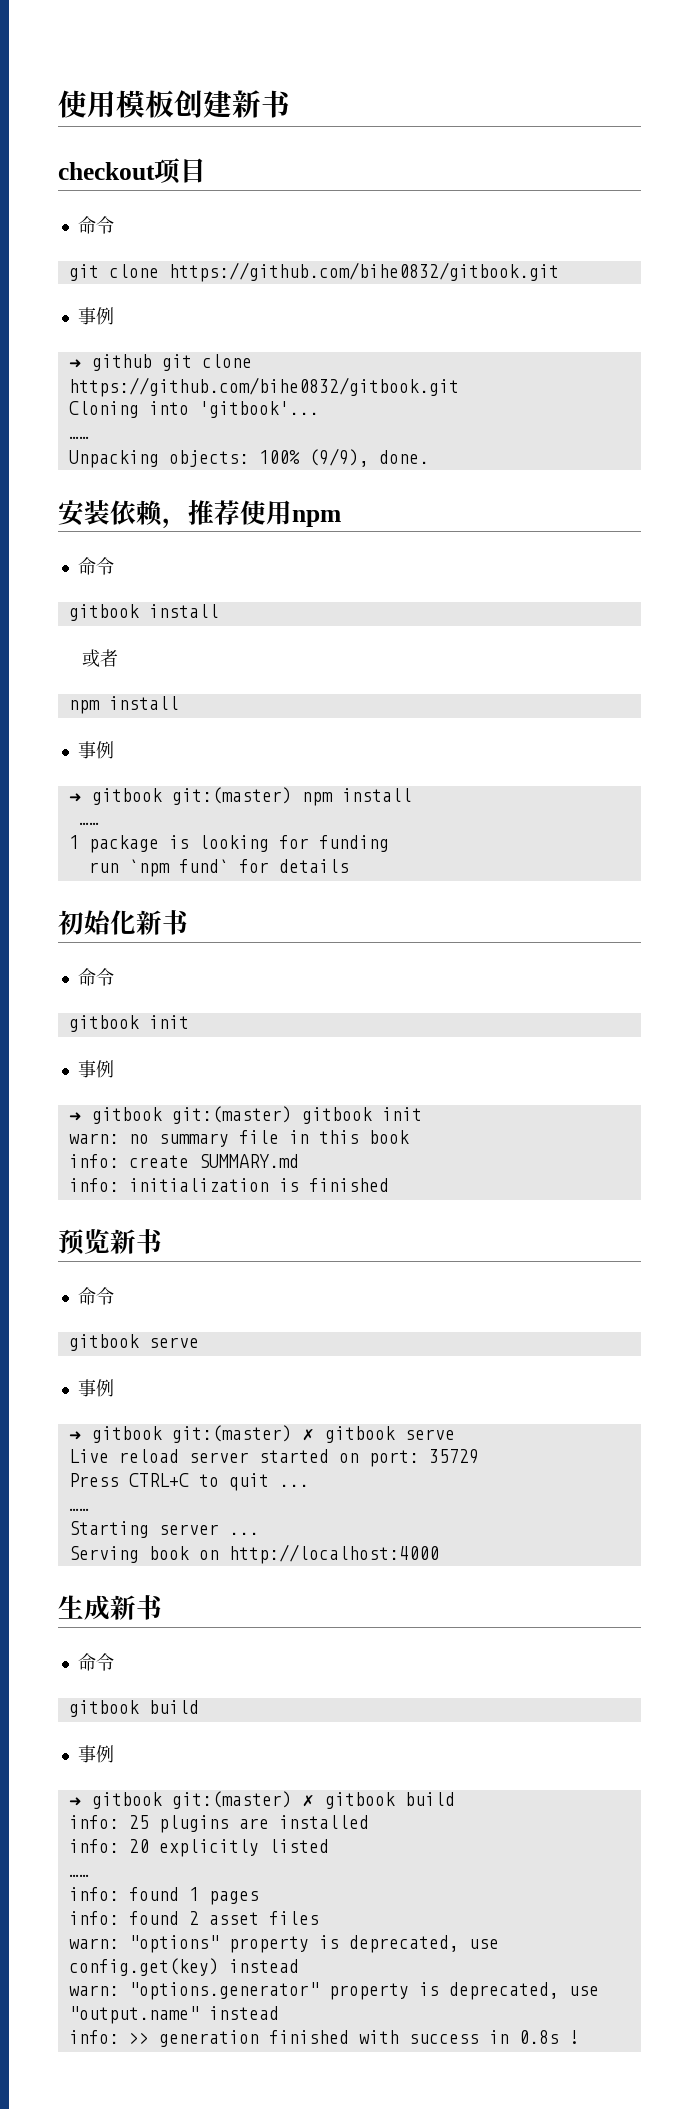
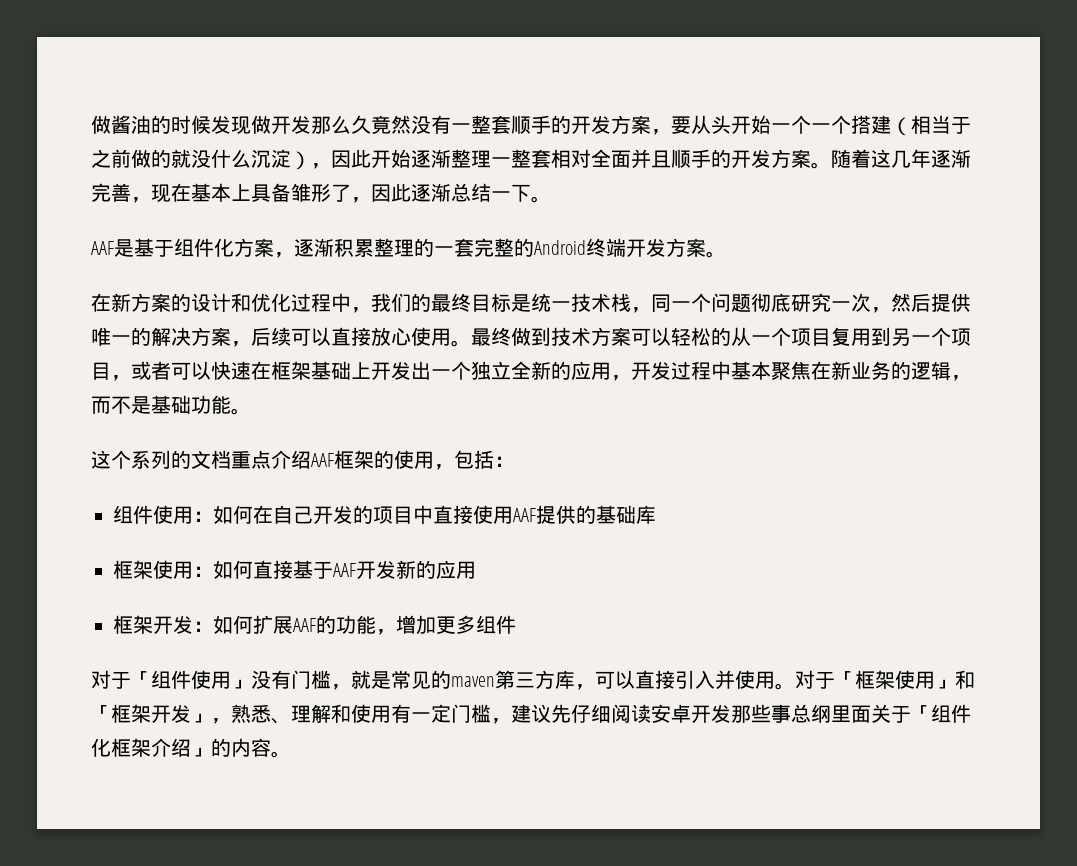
- 使用模板创建新书
- checkout项目
- 命令
- git clone https://github.com/bihe0832/gitbook.git
- 事例
- ➜ github git clone https://github.com/bihe0832/gitbook.git
- Cloning into 'gitbook'...
- ……
- Unpacking objects: 100% (9/9), done.
- 安装依赖，推荐使用npm
- 命令
- gitbook install
- 或者
- npm install
- 事例
- ➜ gitbook git:(master) npm install
- ……
- 1 package is looking for funding
- run `npm fund` for details
- 初始化新书
- 命令
- gitbook init
- 事例
- ➜ gitbook git:(master) gitbook init
- warn: no summary file in this book
- info: create SUMMARY.md
- info: initialization is finished
- 预览新书
- 命令
- gitbook serve
- 事例
- ➜ gitbook git:(master) ✗ gitbook serve
- Live reload server started on port: 35729
- Press CTRL+C to quit ...
- ……
- Starting server ...
- Serving book on http://localhost:4000
- 生成新书
- 命令
- gitbook build
- 事例
- ➜ gitbook git:(master) ✗ gitbook build
- info: 25 plugins are installed
- info: 20 explicitly listed
- ……
- info: found 1 pages
- info: found 2 asset files
- warn: "options" property is deprecated, use config.get(key) instead
- warn: "options.generator" property is deprecated, use "output.name" instead
- info: >> generation finished with success in 0.8s !
+ 做酱油的时候发现做开发那么久竟然没有一整套顺手的开发方案，要从头开始一个一个搭建（相当于之前做的就没什么沉淀），因此开始逐渐整理一整套相对全面并且顺手的开发方案。随着这几年逐渐完善，现在基本上具备雏形了，因此逐渐总结一下。
+ AAF是基于组件化方案，逐渐积累整理的一套完整的Android终端开发方案。
+ 在新方案的设计和优化过程中，我们的最终目标是统一技术栈，同一个问题彻底研究一次，然后提供唯一的解决方案，后续可以直接放心使用。最终做到技术方案可以轻松的从一个项目复用到另一个项目，或者可以快速在框架基础上开发出一个独立全新的应用，开发过程中基本聚焦在新业务的逻辑，而不是基础功能。
+ 这个系列的文档重点介绍AAF框架的使用，包括：
+ 组件使用：如何在自己开发的项目中直接使用AAF提供的基础库
+ 框架使用：如何直接基于AAF开发新的应用
+ 框架开发：如何扩展AAF的功能，增加更多组件
+ 对于「组件使用」没有门槛，就是常见的maven第三方库，可以直接引入并使用。对于「框架使用」和「框架开发」，熟悉、理解和使用有一定门槛，建议先仔细阅读安卓开发那些事总纲里面关于「组件化框架介绍」的内容。

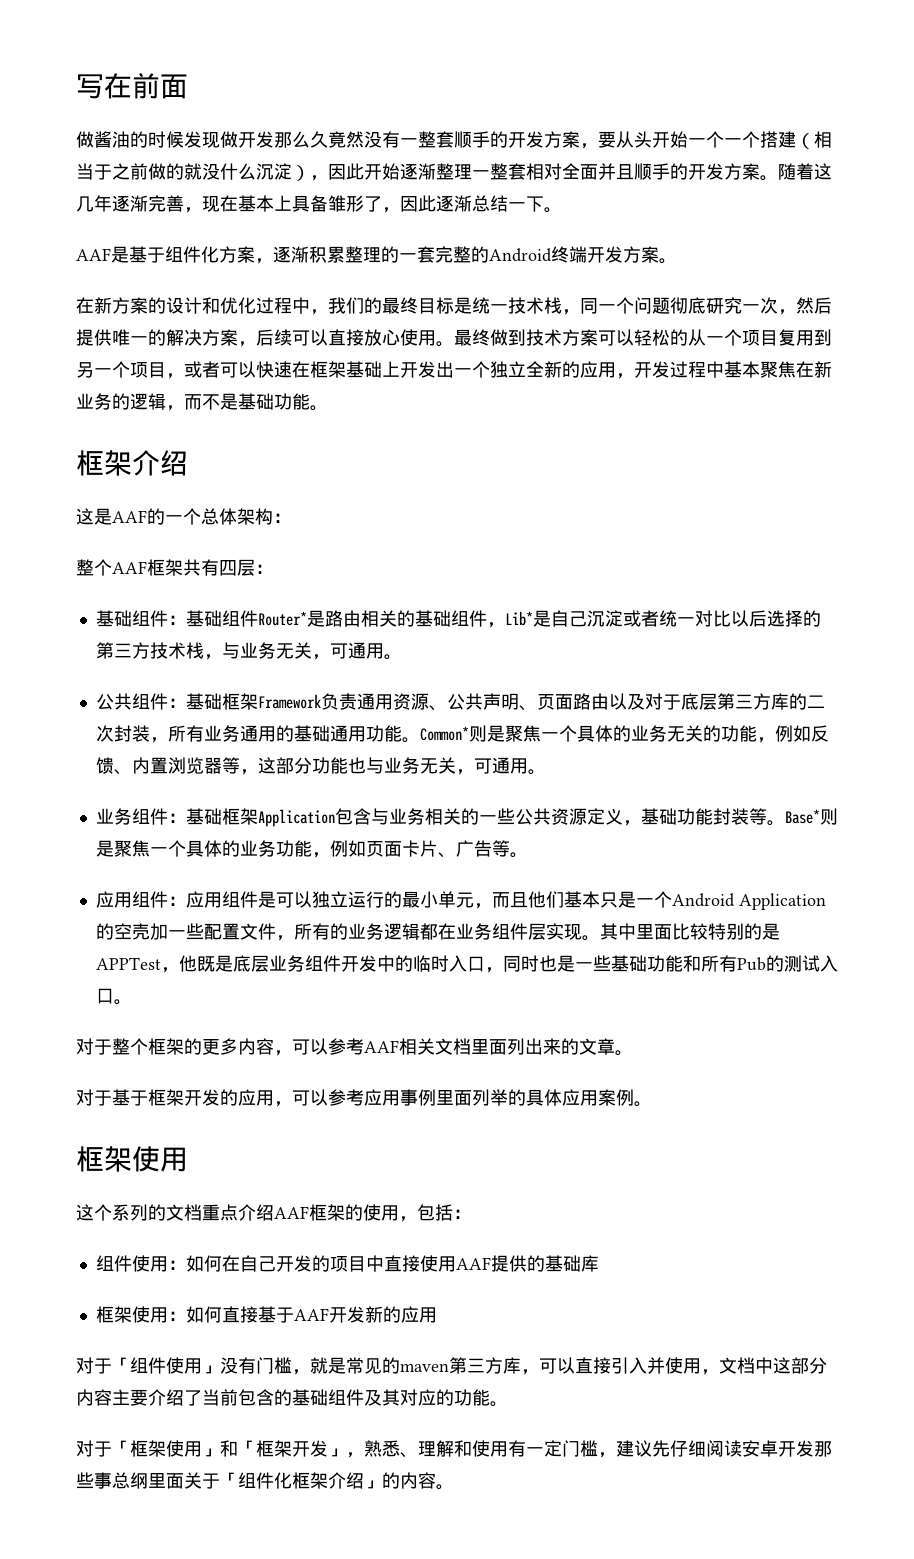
+ 写在前面
  最终做到技术方案可以轻松的从一个项目复用到另一个项目，或者可以快速在框架基础上开发出一个独立全新的应用，开发过程中基本聚焦在新业务的逻辑，而不是基础功能。
+ 框架介绍
+ 这是AAF的一个总体架构：
+ 整个AAF框架共有四层：
+ 基础组件：基础组件Router*是路由相关的基础组件，Lib*是自己沉淀或者统一对比以后选择的第三方技术栈，与业务无关，可通用。
+ 公共组件：基础框架Framework负责通用资源、公共声明、页面路由以及对于底层第三方库的二次封装，所有业务通用的基础通用功能。Common*则是聚焦一个具体的业务无关的功能，例如反馈、内置浏览器等，这部分功能也与业务无关，可通用。
+ 业务组件：基础框架Application包含与业务相关的一些公共资源定义，基础功能封装等。Base*则是聚焦一个具体的业务功能，例如页面卡片、广告等。
+ 应用组件：应用组件是可以独立运行的最小单元，而且他们基本只是一个Android Application的空壳加一些配置文件，所有的业务逻辑都在业务组件层实现。其中里面比较特别的是APPTest，他既是底层业务组件开发中的临时入口，同时也是一些基础功能和所有Pub的测试入口。
+ 对于整个框架的更多内容，可以参考AAF相关文档里面列出来的文章。
+ 对于基于框架开发的应用，可以参考应用事例里面列举的具体应用案例。
+ 框架使用
- 框架开发：如何扩展AAF的功能，增加更多组件
- 对于「组件使用」没有门槛，就是常见的maven第三方库，可以直接引入并使用。对于「框架使用」和「框架开发」，熟悉、理解和使用有一定门槛，建议先仔细阅读安卓开发那些事总纲里面关于「组件化框架介绍」的内容。
+ 对于「组件使用」没有门槛，就是常见的maven第三方库，可以直接引入并使用，文档中这部分内容主要介绍了当前包含的基础组件及其对应的功能。
+ 对于「框架使用」和「框架开发」，熟悉、理解和使用有一定门槛，建议先仔细阅读安卓开发那些事总纲里面关于「组件化框架介绍」的内容。

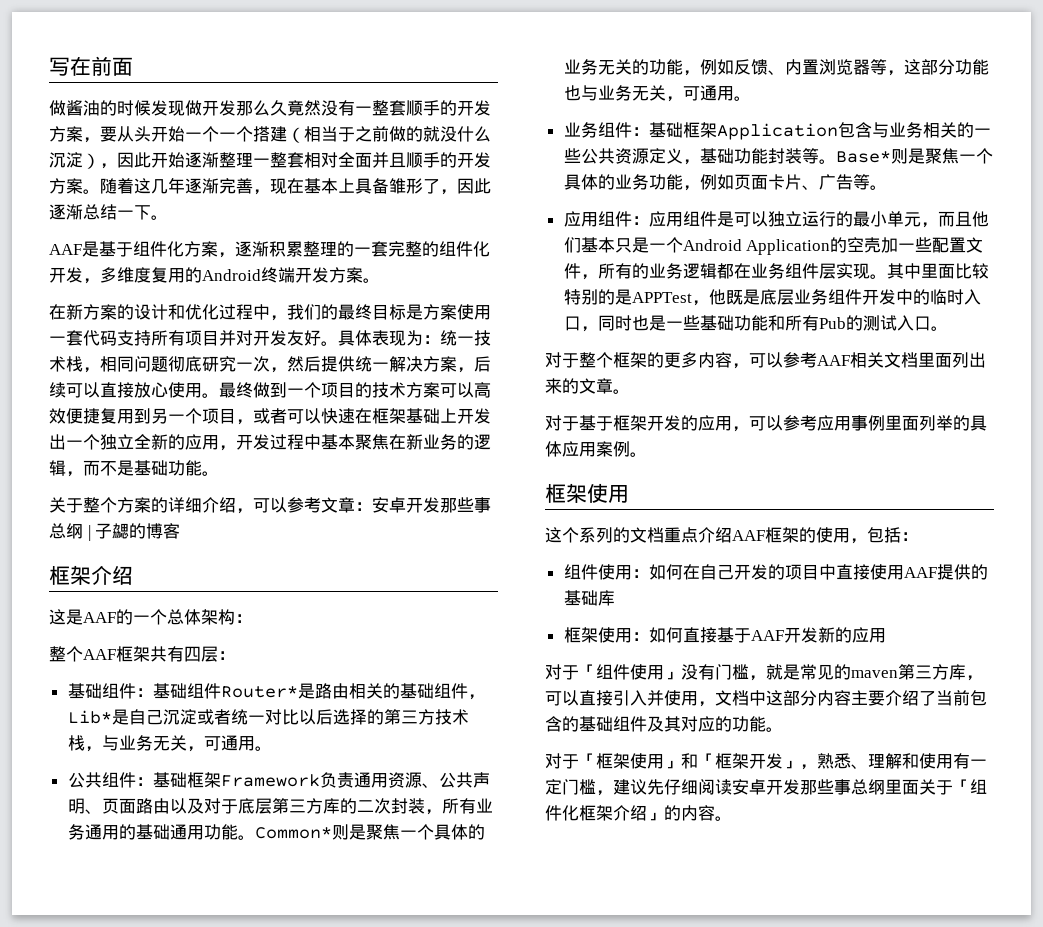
- AAF是基于组件化方案，逐渐积累整理的一套完整的Android终端开发方案。
+ AAF是基于组件化方案，逐渐积累整理的一套完整的组件化开发，多维度复用的Android终端开发方案。
- 在新方案的设计和优化过程中，我们的最终目标是统一技术栈，同一个问题彻底研究一次，然后提供唯一的解决方案，后续可以直接放心使用。
+ 在新方案的设计和优化过程中，我们的最终目标是方案使用一套代码支持所有项目并对开发友好。具体表现为：统一技术栈，相同问题彻底研究一次，然后提供统一解决方案，后续可以直接放心使用。
- 最终做到技术方案可以轻松的从一个项目复用到另一个项目，或者可以快速在框架基础上开发出一个独立全新的应用，开发过程中基本聚焦在新业务的逻辑，而不是基础功能。
+ 最终做到一个项目的技术方案可以高效便捷复用到另一个项目，或者可以快速在框架基础上开发出一个独立全新的应用，开发过程中基本聚焦在新业务的逻辑，而不是基础功能。
+ 关于整个方案的详细介绍，可以参考文章：安卓开发那些事总纲 | 子勰的博客

